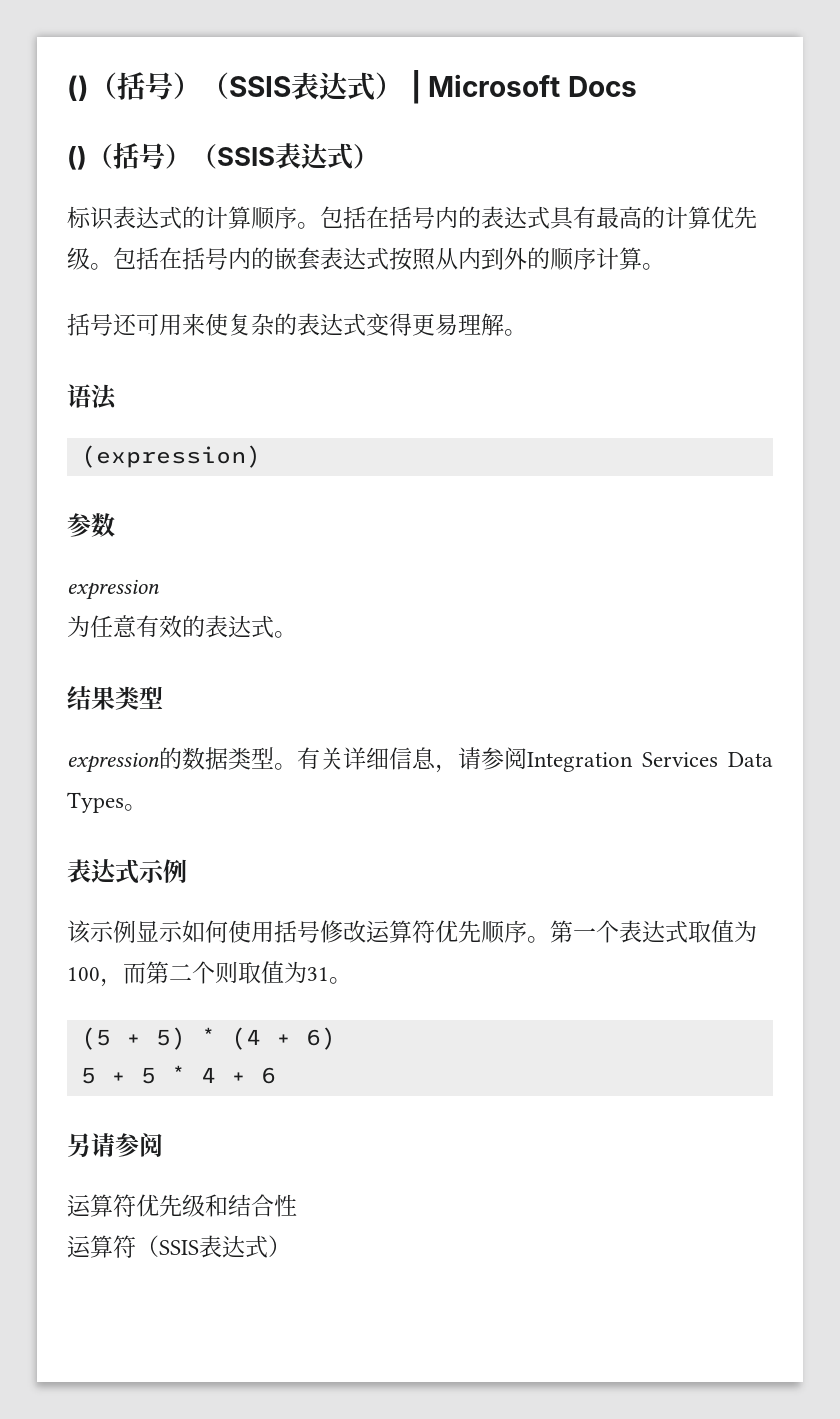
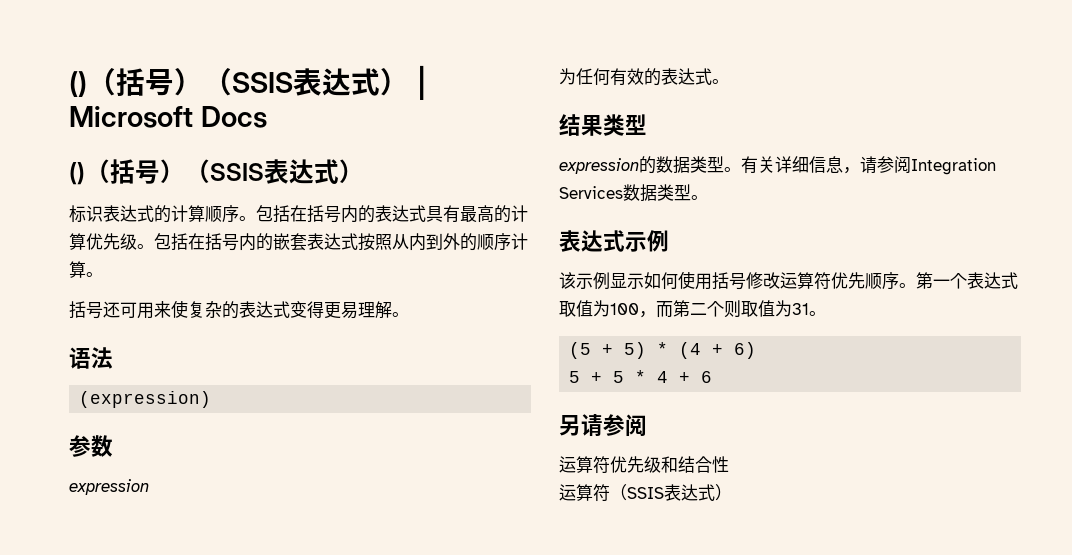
- 为任意有效的表达式。
+ 为任何有效的表达式。
- 有关详细信息，请参阅Integration Services Data Types。
+ 有关详细信息，请参阅Integration Services数据类型。

